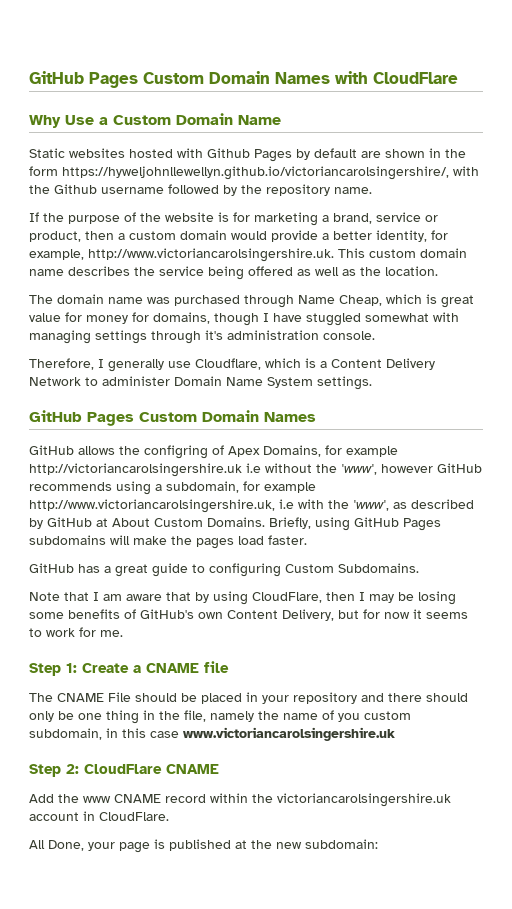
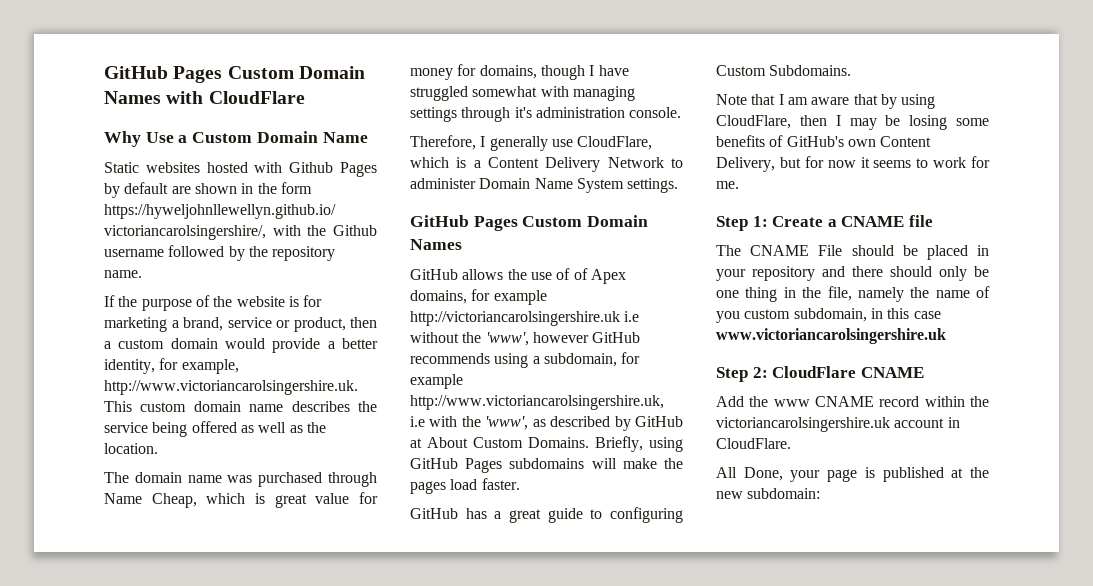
- The domain name was purchased through Name Cheap, which is great value for money for domains, though I have stuggled somewhat with managing settings through it's administration console.
+ The domain name was purchased through Name Cheap, which is great value for money for domains, though I have struggled somewhat with managing settings through it's administration console.
- Therefore, I generally use Cloudflare, which is a Content Delivery Network to administer Domain Name System settings.
+ Therefore, I generally use CloudFlare, which is a Content Delivery Network to administer Domain Name System settings.
- GitHub allows the configring of Apex Domains, for example http://victoriancarolsingershire.uk i.e without the 'www', however GitHub recommends using a subdomain, for example http://www.victoriancarolsingershire.uk, i.e with the 'www', as described by GitHub at About Custom Domains.
+ GitHub allows the use of of Apex domains, for example http://victoriancarolsingershire.uk i.e without the 'www', however GitHub recommends using a subdomain, for example http://www.victoriancarolsingershire.uk, i.e with the 'www', as described by GitHub at About Custom Domains.

